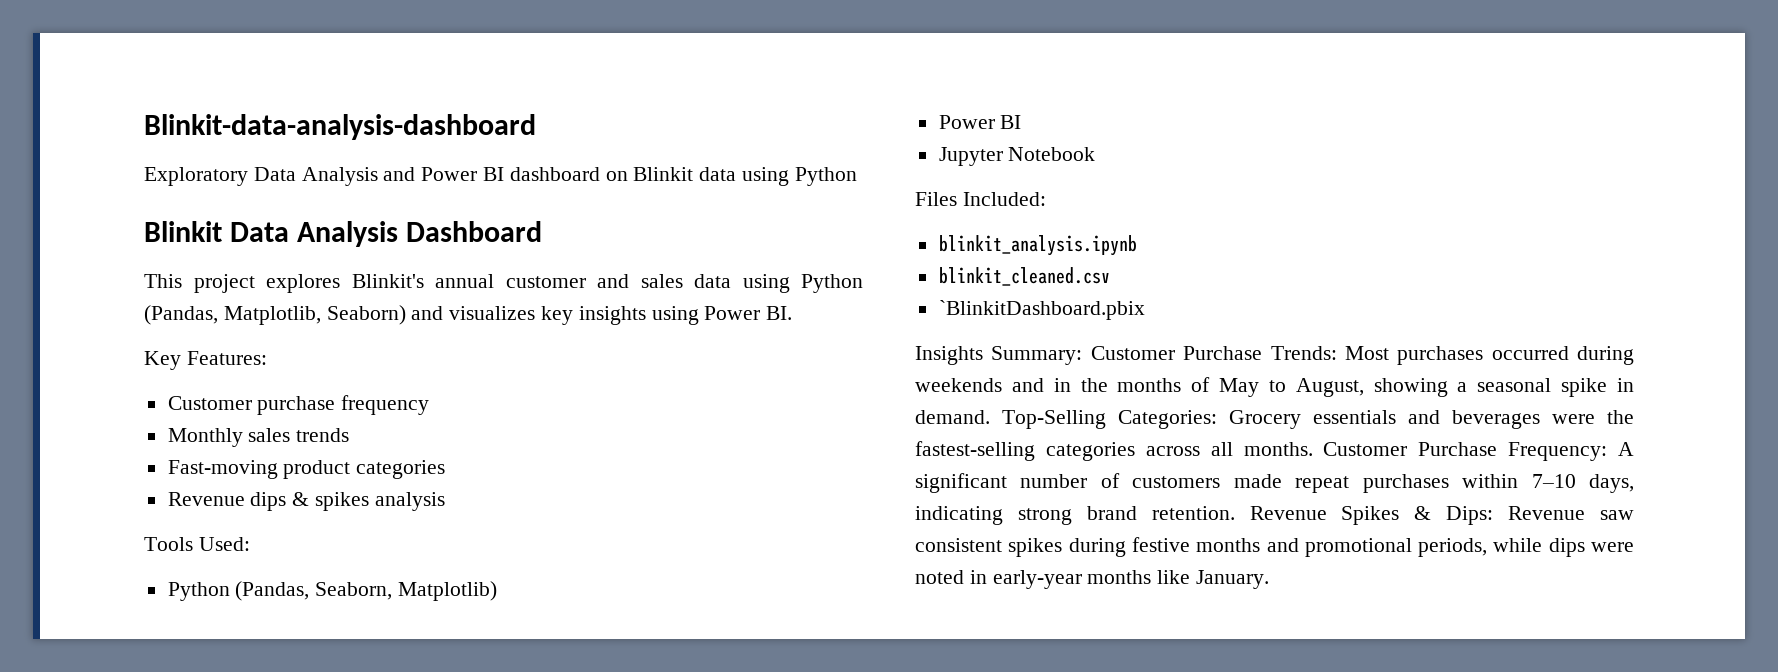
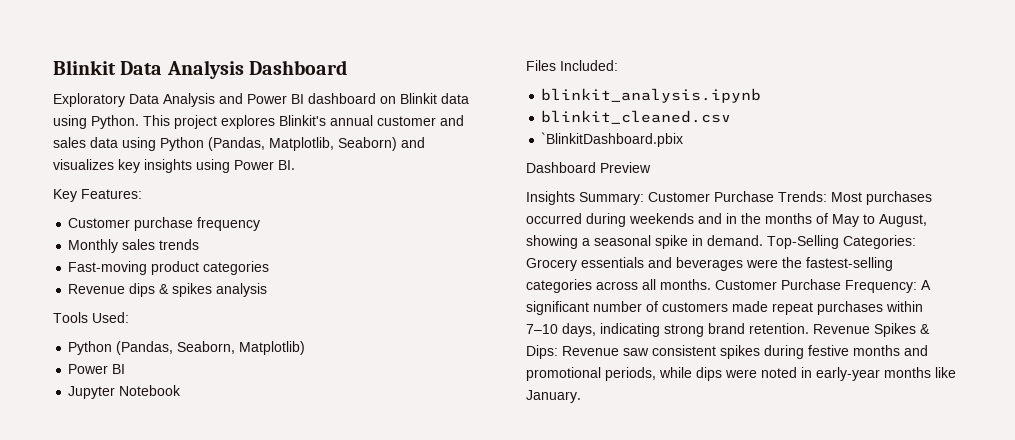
- Blinkit-data-analysis-dashboard
+ Blinkit Data Analysis Dashboard
- Exploratory Data Analysis and Power BI dashboard on Blinkit data using Python
- Blinkit Data Analysis Dashboard
- This project explores Blinkit's annual customer and sales data using Python (Pandas, Matplotlib, Seaborn) and visualizes key insights using Power BI.
+ Exploratory Data Analysis and Power BI dashboard on Blinkit data using Python. This project explores Blinkit's annual customer and sales data using Python (Pandas, Matplotlib, Seaborn) and visualizes key insights using Power BI.
+ Dashboard Preview

